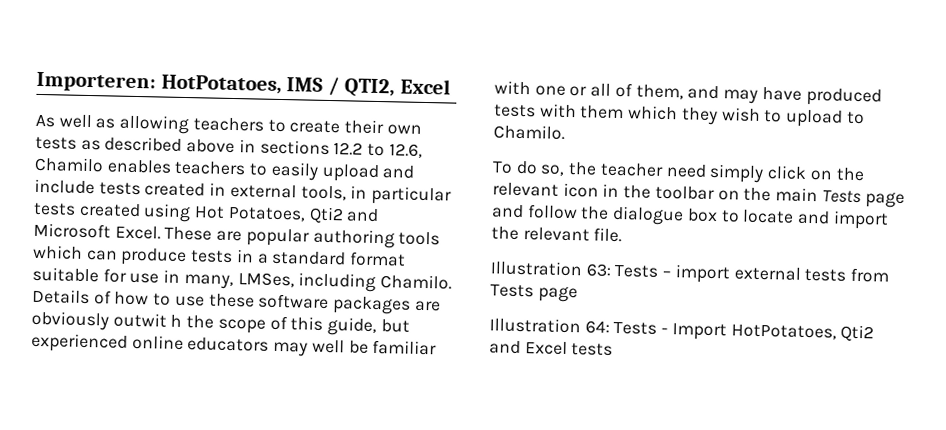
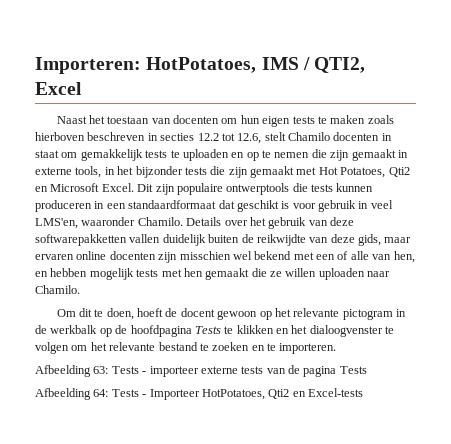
- As well as allowing teachers to create their own tests as described above in sections 12.2 to 12.6, Chamilo enables teachers to easily upload and include tests created in external tools, in particular tests created using Hot Potatoes, Qti2 and Microsoft Excel.
+ Naast het toestaan van docenten om hun eigen tests te maken zoals hierboven beschreven in secties 12.2 tot 12.6, stelt Chamilo docenten in staat om gemakkelijk tests te uploaden en op te nemen die zijn gemaakt in externe tools, in het bijzonder tests die zijn gemaakt met Hot Potatoes, Qti2 en Microsoft Excel.
- These are popular authoring tools which can produce tests in a standard format suitable for use in many, LMSes, including Chamilo. Details of how to use these software packages are obviously outwit h the scope of this guide, but experienced online educators may well be familiar with one or all of them, and may have produced tests with them which they wish to upload to Chamilo.
- To do so, the teacher need simply click on the relevant icon in the toolbar on the main Tests page and follow the dialogue box to locate and import the relevant file.
- Illustration 63: Tests – import external tests from Tests page
- Illustration 64: Tests - Import HotPotatoes, Qti2 and Excel tests
+ Dit zijn populaire ontwerptools die tests kunnen produceren in een standaardformaat dat geschikt is voor gebruik in veel LMS'en, waaronder Chamilo. Details over het gebruik van deze softwarepakketten vallen duidelijk buiten de reikwijdte van deze gids, maar ervaren online docenten zijn misschien wel bekend met een of alle van hen, en hebben mogelijk tests met hen gemaakt die ze willen uploaden naar Chamilo.
+ Om dit te doen, hoeft de docent gewoon op het relevante pictogram in de werkbalk op de hoofdpagina Tests te klikken en het dialoogvenster te volgen om het relevante bestand te zoeken en te importeren.
+ Afbeelding 63: Tests - importeer externe tests van de pagina Tests
+ Afbeelding 64: Tests - Importeer HotPotatoes, Qti2 en Excel-tests

